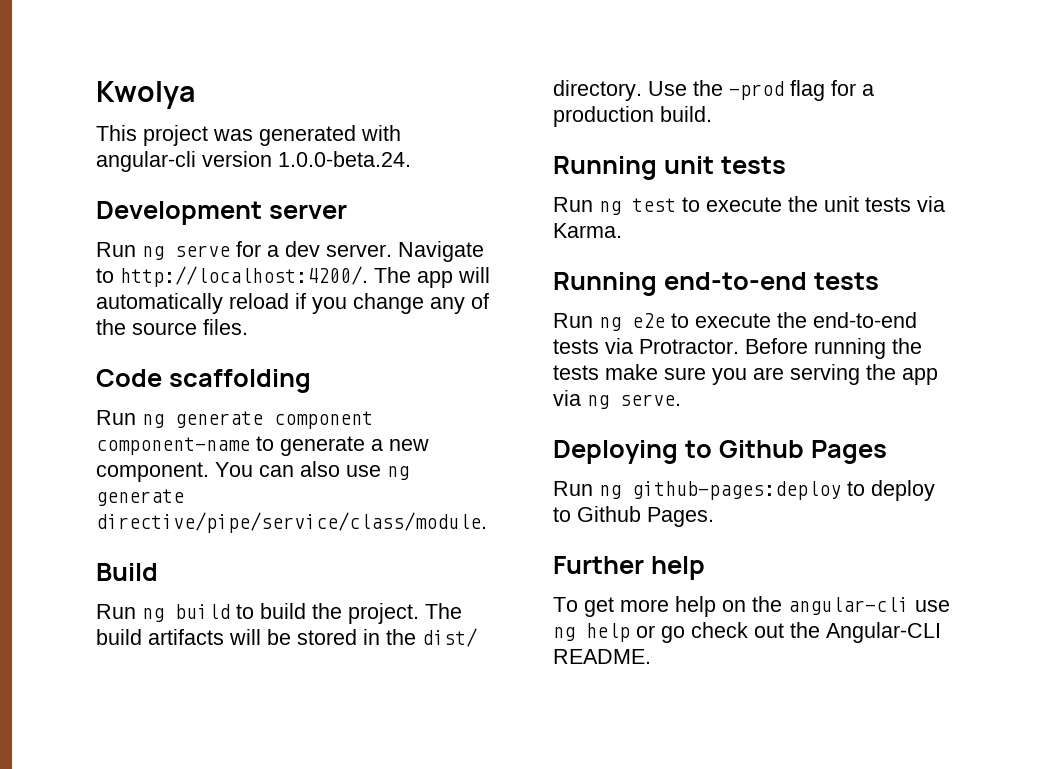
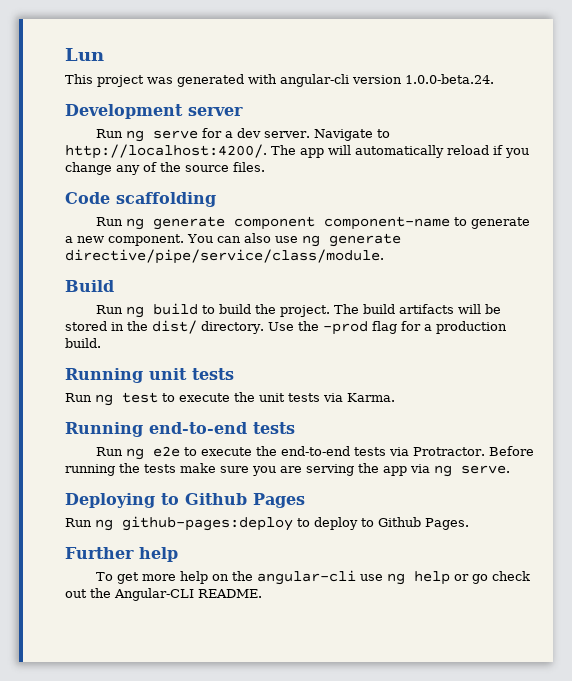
- Kwolya
+ Lun

